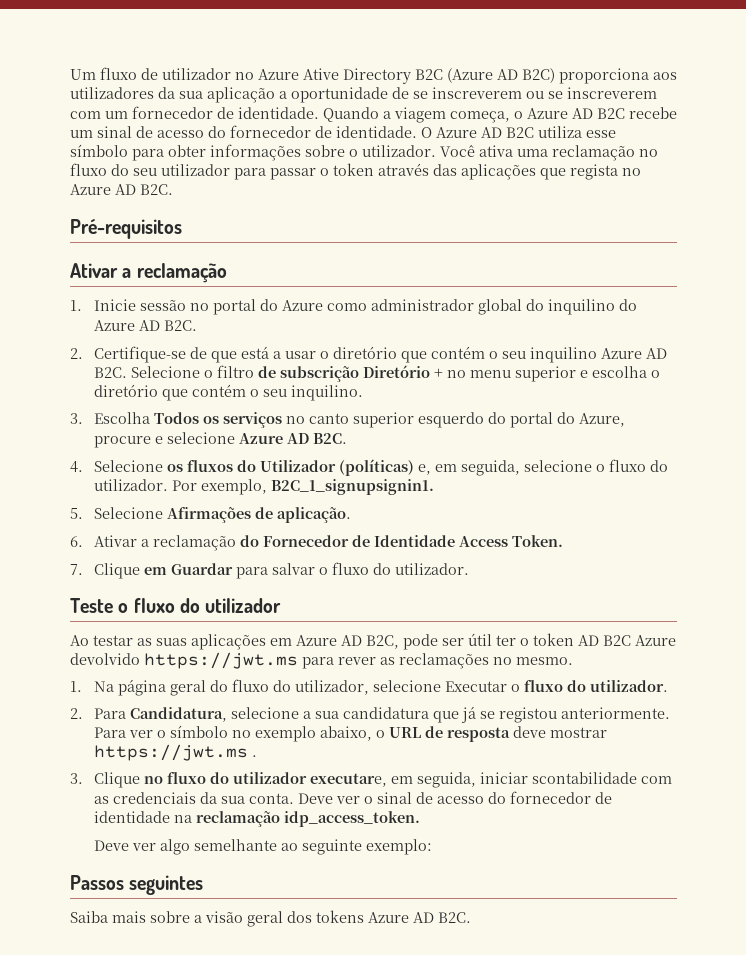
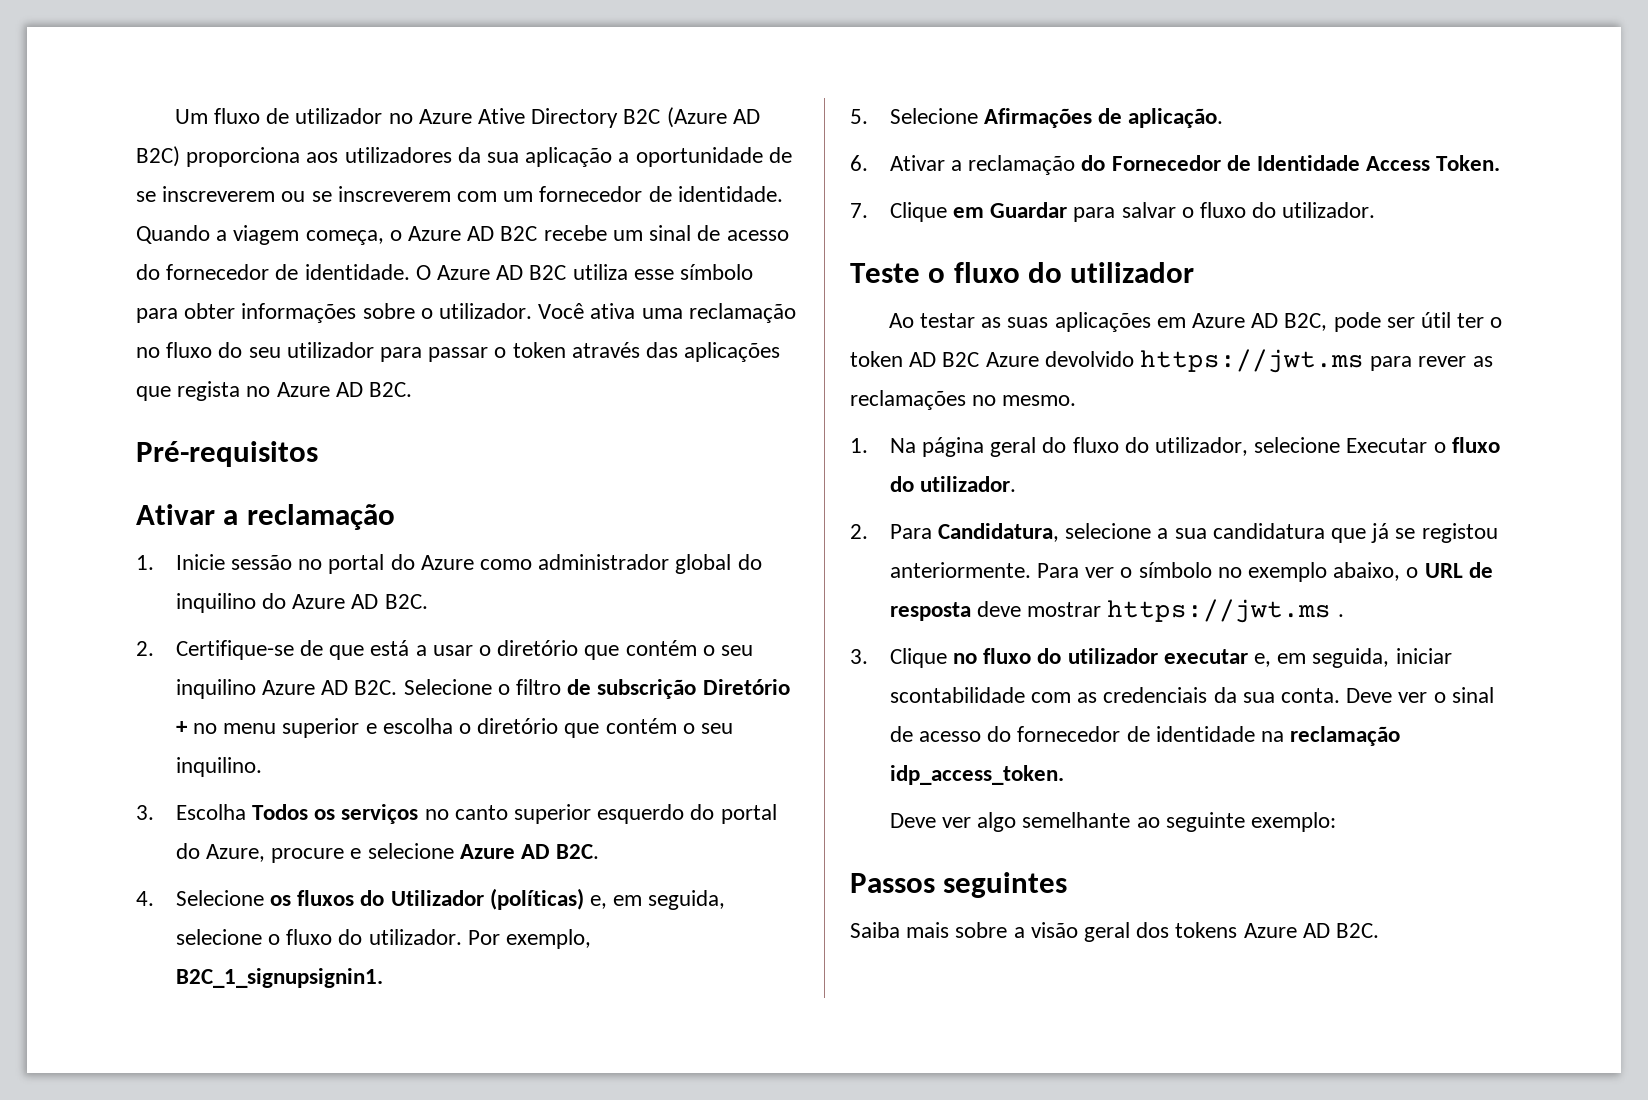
- 3. Clique no fluxo do utilizador executare, em seguida, iniciar scontabilidade com as credenciais da sua conta.
+ 3. Clique no fluxo do utilizador executar e, em seguida, iniciar scontabilidade com as credenciais da sua conta.

